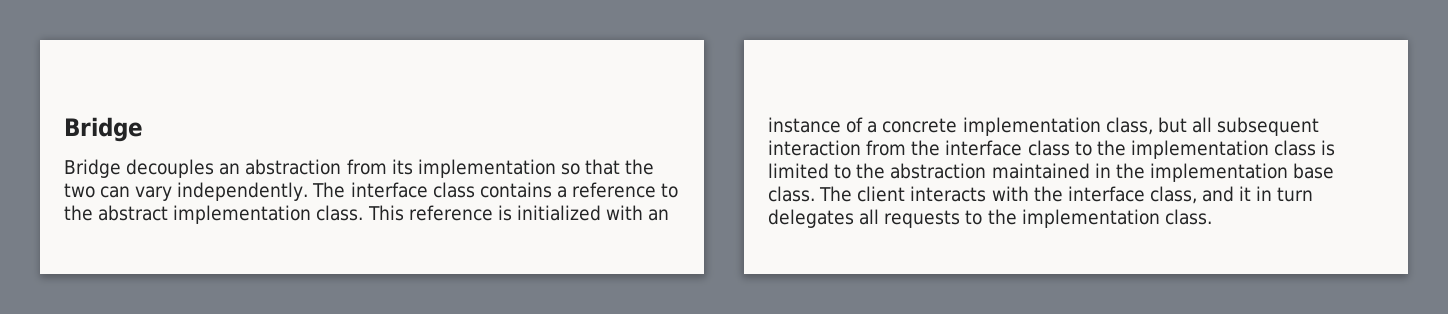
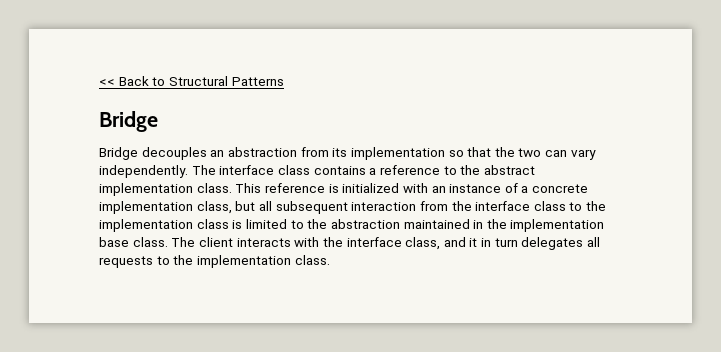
+ << Back to Structural Patterns

